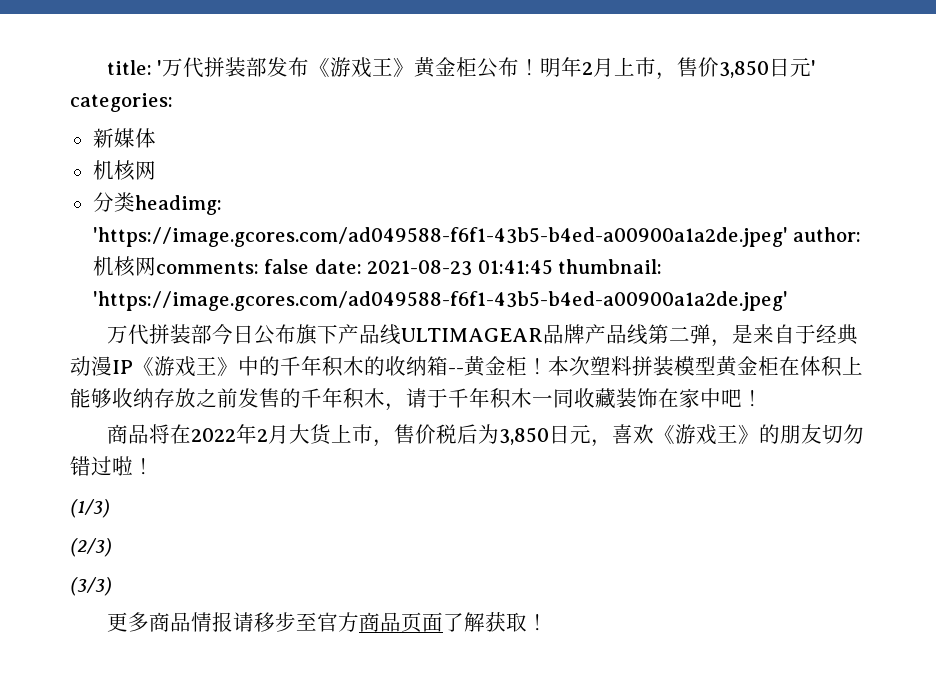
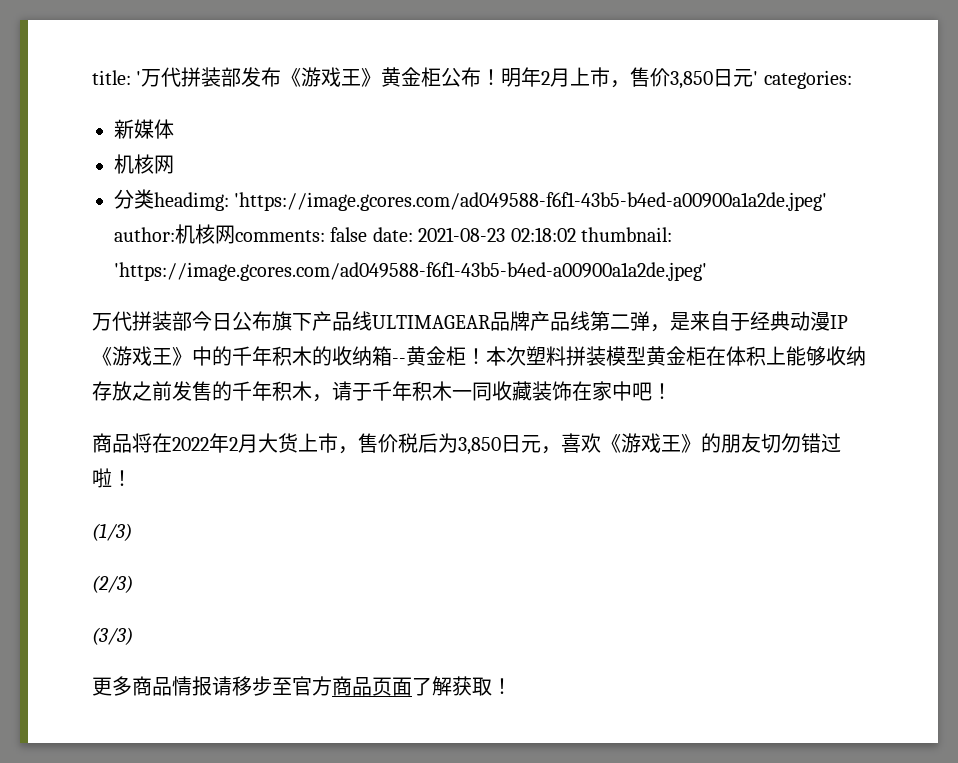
- 分类headimg: 'https://image.gcores.com/ad049588-f6f1-43b5-b4ed-a00900a1a2de.jpeg' author:机核网comments: false date: 2021-08-23 01:41:45 thumbnail: 'https://image.gcores.com/ad049588-f6f1-43b5-b4ed-a00900a1a2de.jpeg'
+ 分类headimg: 'https://image.gcores.com/ad049588-f6f1-43b5-b4ed-a00900a1a2de.jpeg' author:机核网comments: false date: 2021-08-23 02:18:02 thumbnail: 'https://image.gcores.com/ad049588-f6f1-43b5-b4ed-a00900a1a2de.jpeg'

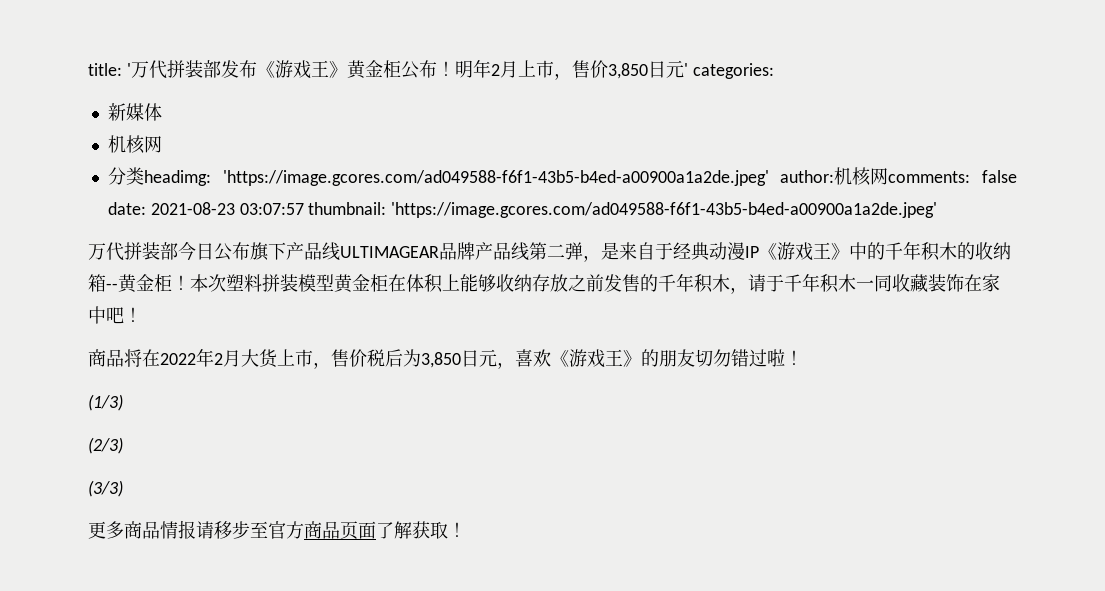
- 分类headimg: 'https://image.gcores.com/ad049588-f6f1-43b5-b4ed-a00900a1a2de.jpeg' author:机核网comments: false date: 2021-08-23 02:18:02 thumbnail: 'https://image.gcores.com/ad049588-f6f1-43b5-b4ed-a00900a1a2de.jpeg'
+ 分类headimg: 'https://image.gcores.com/ad049588-f6f1-43b5-b4ed-a00900a1a2de.jpeg' author:机核网comments: false date: 2021-08-23 03:07:57 thumbnail: 'https://image.gcores.com/ad049588-f6f1-43b5-b4ed-a00900a1a2de.jpeg'

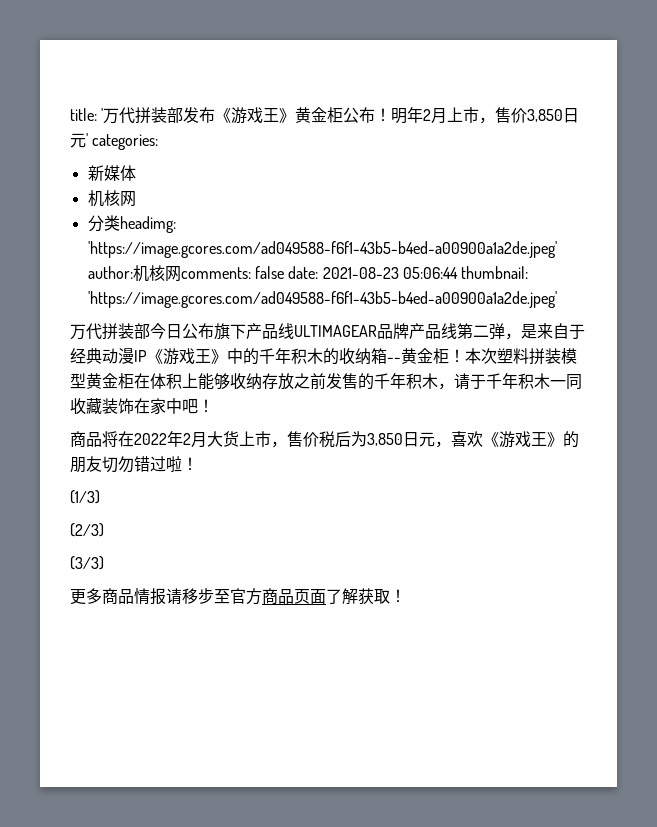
- 分类headimg: 'https://image.gcores.com/ad049588-f6f1-43b5-b4ed-a00900a1a2de.jpeg' author:机核网comments: false date: 2021-08-23 03:07:57 thumbnail: 'https://image.gcores.com/ad049588-f6f1-43b5-b4ed-a00900a1a2de.jpeg'
+ 分类headimg: 'https://image.gcores.com/ad049588-f6f1-43b5-b4ed-a00900a1a2de.jpeg' author:机核网comments: false date: 2021-08-23 05:06:44 thumbnail: 'https://image.gcores.com/ad049588-f6f1-43b5-b4ed-a00900a1a2de.jpeg'

